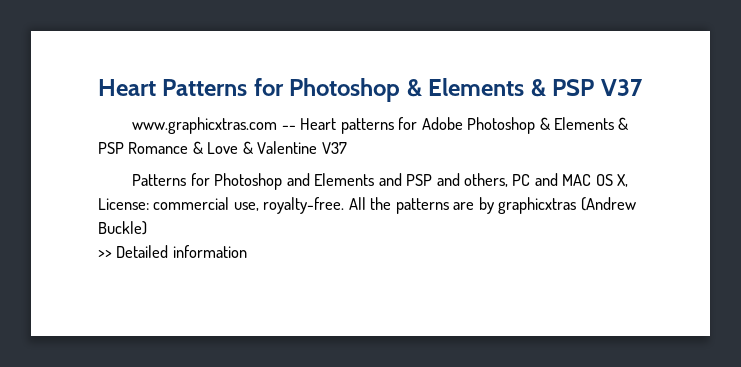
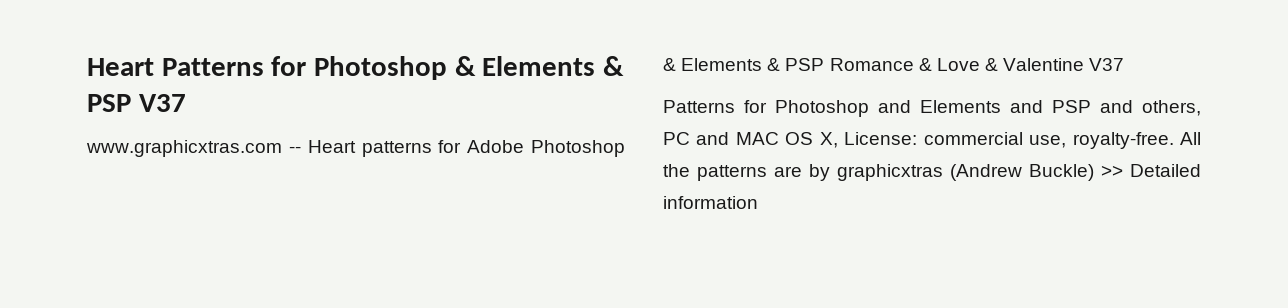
- All the patterns are by graphicxtras (Andrew Buckle)
- >> Detailed information
+ All the patterns are by graphicxtras (Andrew Buckle) >> Detailed information

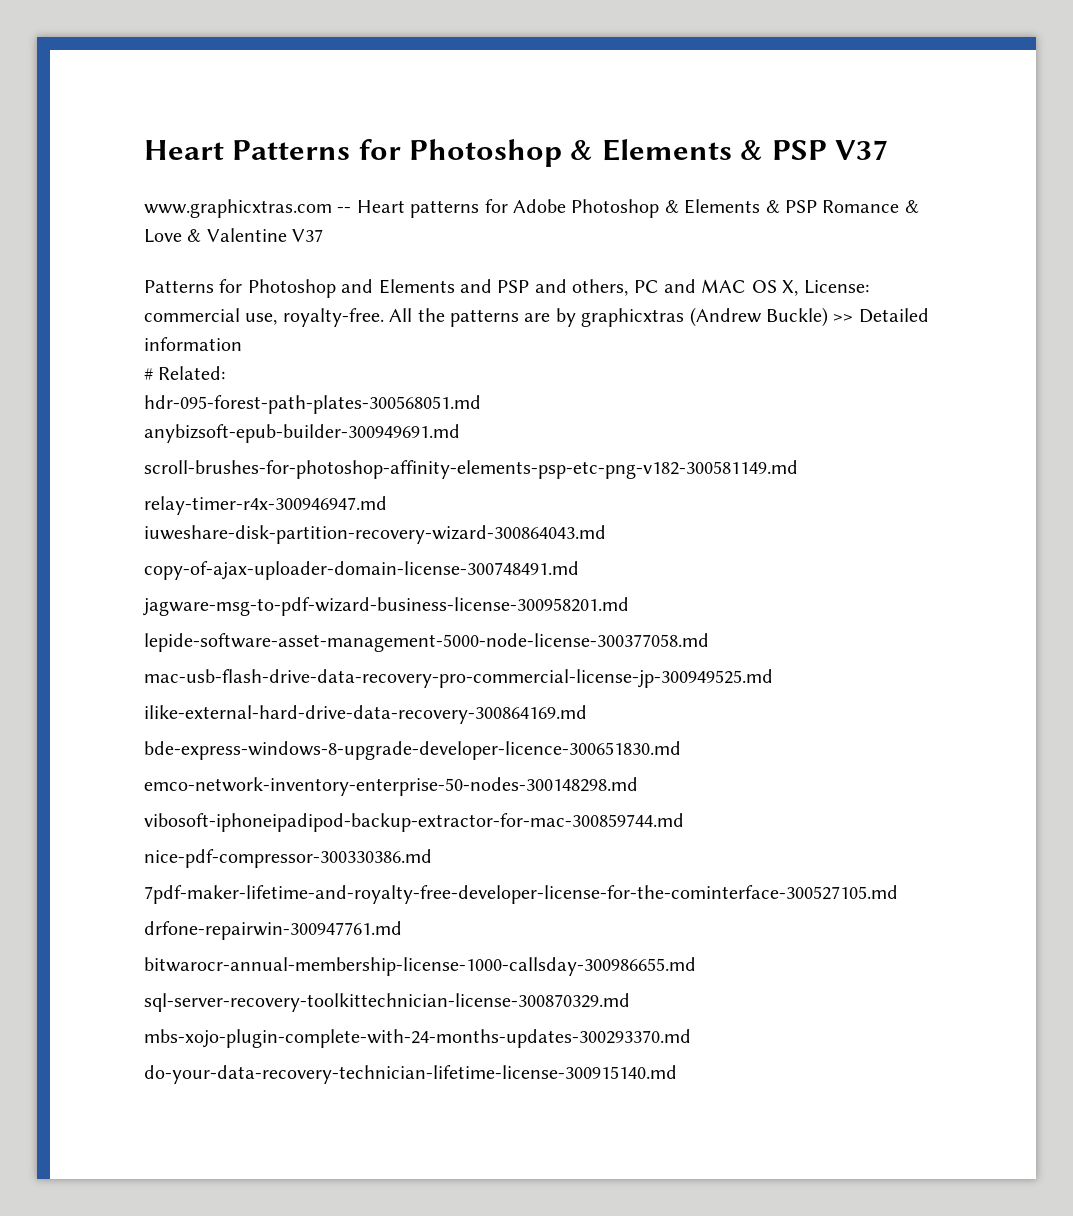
+ # Related:
+ hdr-095-forest-path-plates-300568051.md
+ anybizsoft-epub-builder-300949691.md
+ scroll-brushes-for-photoshop-affinity-elements-psp-etc-png-v182-300581149.md
+ relay-timer-r4x-300946947.md
+ iuweshare-disk-partition-recovery-wizard-300864043.md
+ copy-of-ajax-uploader-domain-license-300748491.md
+ jagware-msg-to-pdf-wizard-business-license-300958201.md
+ lepide-software-asset-management-5000-node-license-300377058.md
+ mac-usb-flash-drive-data-recovery-pro-commercial-license-jp-300949525.md
+ ilike-external-hard-drive-data-recovery-300864169.md
+ bde-express-windows-8-upgrade-developer-licence-300651830.md
+ emco-network-inventory-enterprise-50-nodes-300148298.md
+ vibosoft-iphoneipadipod-backup-extractor-for-mac-300859744.md
+ nice-pdf-compressor-300330386.md
+ 7pdf-maker-lifetime-and-royalty-free-developer-license-for-the-cominterface-300527105.md
+ drfone-repairwin-300947761.md
+ bitwarocr-annual-membership-license-1000-callsday-300986655.md
+ sql-server-recovery-toolkittechnician-license-300870329.md
+ mbs-xojo-plugin-complete-with-24-months-updates-300293370.md
+ do-your-data-recovery-technician-lifetime-license-300915140.md

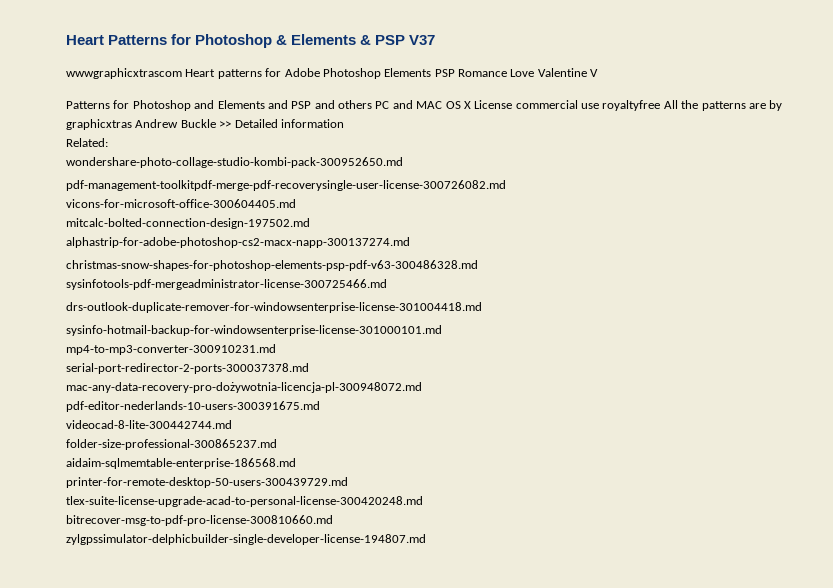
- www.graphicxtras.com -- Heart patterns for Adobe Photoshop & Elements & PSP Romance & Love & Valentine V37
+ wwwgraphicxtrascom Heart patterns for Adobe Photoshop Elements PSP Romance Love Valentine V
- Patterns for Photoshop and Elements and PSP and others, PC and MAC OS X, License: commercial use, royalty-free. All the patterns are by graphicxtras (Andrew Buckle) >> Detailed information
+ Patterns for Photoshop and Elements and PSP and others PC and MAC OS X License commercial use royaltyfree All the patterns are by graphicxtras Andrew Buckle >> Detailed information
- # Related:
+ Related:
- hdr-095-forest-path-plates-300568051.md
- anybizsoft-epub-builder-300949691.md
- scroll-brushes-for-photoshop-affinity-elements-psp-etc-png-v182-300581149.md
- relay-timer-r4x-300946947.md
- iuweshare-disk-partition-recovery-wizard-300864043.md
- copy-of-ajax-uploader-domain-license-300748491.md
- jagware-msg-to-pdf-wizard-business-license-300958201.md
- lepide-software-asset-management-5000-node-license-300377058.md
- mac-usb-flash-drive-data-recovery-pro-commercial-license-jp-300949525.md
- ilike-external-hard-drive-data-recovery-300864169.md
- bde-express-windows-8-upgrade-developer-licence-300651830.md
- emco-network-inventory-enterprise-50-nodes-300148298.md
- vibosoft-iphoneipadipod-backup-extractor-for-mac-300859744.md
- nice-pdf-compressor-300330386.md
- 7pdf-maker-lifetime-and-royalty-free-developer-license-for-the-cominterface-300527105.md
- drfone-repairwin-300947761.md
- bitwarocr-annual-membership-license-1000-callsday-300986655.md
- sql-server-recovery-toolkittechnician-license-300870329.md
- mbs-xojo-plugin-complete-with-24-months-updates-300293370.md
- do-your-data-recovery-technician-lifetime-license-300915140.md
+ wondershare-photo-collage-studio-kombi-pack-300952650.md
+ pdf-management-toolkitpdf-merge-pdf-recoverysingle-user-license-300726082.md
+ vicons-for-microsoft-office-300604405.md
+ mitcalc-bolted-connection-design-197502.md
+ alphastrip-for-adobe-photoshop-cs2-macx-napp-300137274.md
+ christmas-snow-shapes-for-photoshop-elements-psp-pdf-v63-300486328.md
+ sysinfotools-pdf-mergeadministrator-license-300725466.md
+ drs-outlook-duplicate-remover-for-windowsenterprise-license-301004418.md
+ sysinfo-hotmail-backup-for-windowsenterprise-license-301000101.md
+ mp4-to-mp3-converter-300910231.md
+ serial-port-redirector-2-ports-300037378.md
+ mac-any-data-recovery-pro-dożywotnia-licencja-pl-300948072.md
+ pdf-editor-nederlands-10-users-300391675.md
+ videocad-8-lite-300442744.md
+ folder-size-professional-300865237.md
+ aidaim-sqlmemtable-enterprise-186568.md
+ printer-for-remote-desktop-50-users-300439729.md
+ tlex-suite-license-upgrade-acad-to-personal-license-300420248.md
+ bitrecover-msg-to-pdf-pro-license-300810660.md
+ zylgpssimulator-delphicbuilder-single-developer-license-194807.md

